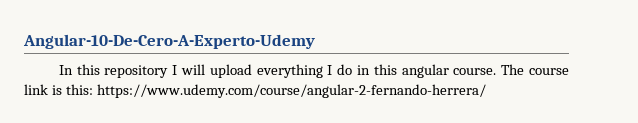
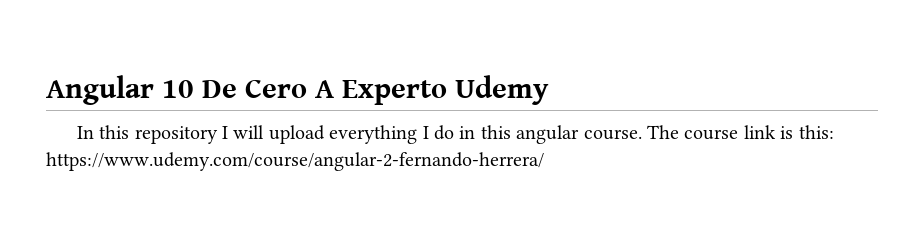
- Angular-10-De-Cero-A-Experto-Udemy
+ Angular 10 De Cero A Experto Udemy

